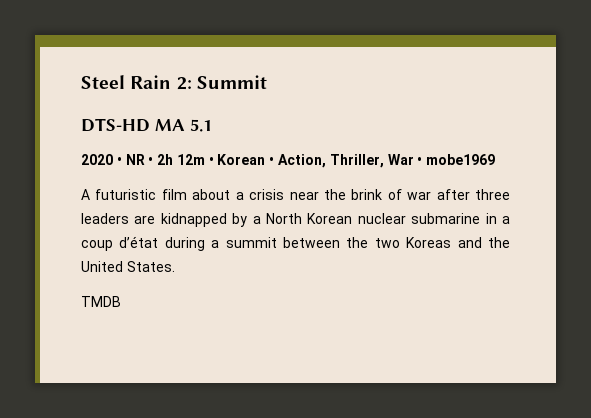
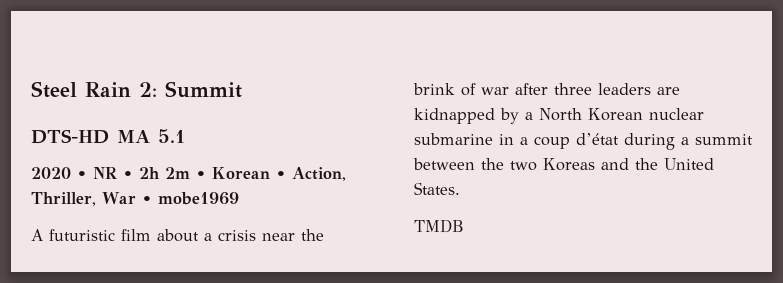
- 2020 • NR • 2h 12m • Korean • Action, Thriller, War • mobe1969
+ 2020 • NR • 2h 2m • Korean • Action, Thriller, War • mobe1969

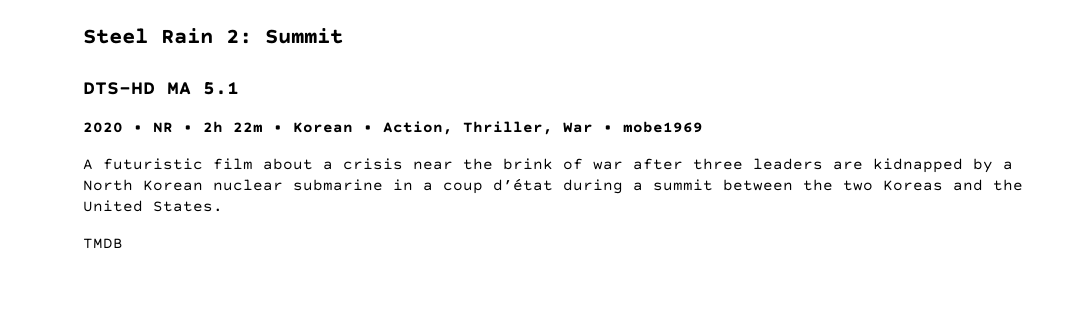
- 2020 • NR • 2h 2m • Korean • Action, Thriller, War • mobe1969
+ 2020 • NR • 2h 22m • Korean • Action, Thriller, War • mobe1969

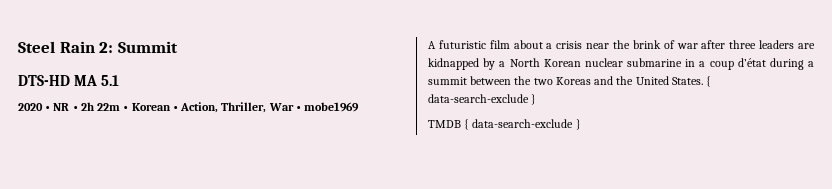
- A futuristic film about a crisis near the brink of war after three leaders are kidnapped by a North Korean nuclear submarine in a coup d’état during a summit between the two Koreas and the United States.
- TMDB
+ A futuristic film about a crisis near the brink of war after three leaders are kidnapped by a North Korean nuclear submarine in a coup d’état during a summit between the two Koreas and the United States. { data-search-exclude }
+ TMDB { data-search-exclude }

